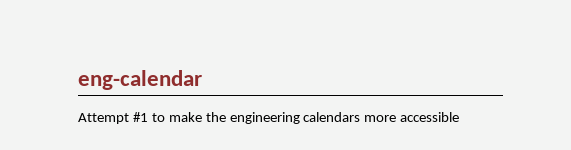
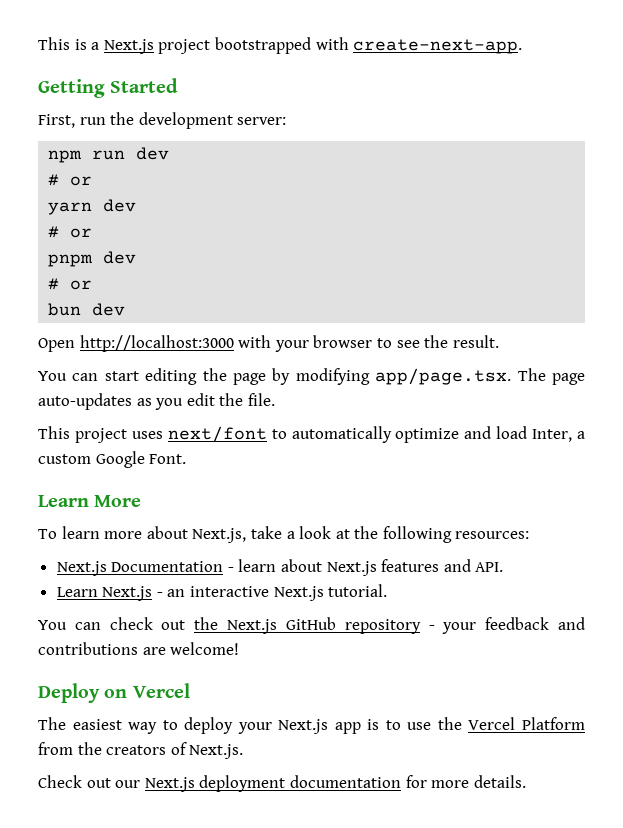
- eng-calendar
- Attempt #1 to make the engineering calendars more accessible
+ This is a Next.js project bootstrapped with create-next-app.
+ Getting Started
+ First, run the development server:
+ npm run dev
+ # or
+ yarn dev
+ # or
+ pnpm dev
+ # or
+ bun dev
+ Open http://localhost:3000 with your browser to see the result.
+ You can start editing the page by modifying app/page.tsx. The page auto-updates as you edit the file.
+ This project uses next/font to automatically optimize and load Inter, a custom Google Font.
+ Learn More
+ To learn more about Next.js, take a look at the following resources:
+ Next.js Documentation - learn about Next.js features and API.
+ Learn Next.js - an interactive Next.js tutorial.
+ You can check out the Next.js GitHub repository - your feedback and contributions are welcome!
+ Deploy on Vercel
+ The easiest way to deploy your Next.js app is to use the Vercel Platform from the creators of Next.js.
+ Check out our Next.js deployment documentation for more details.

